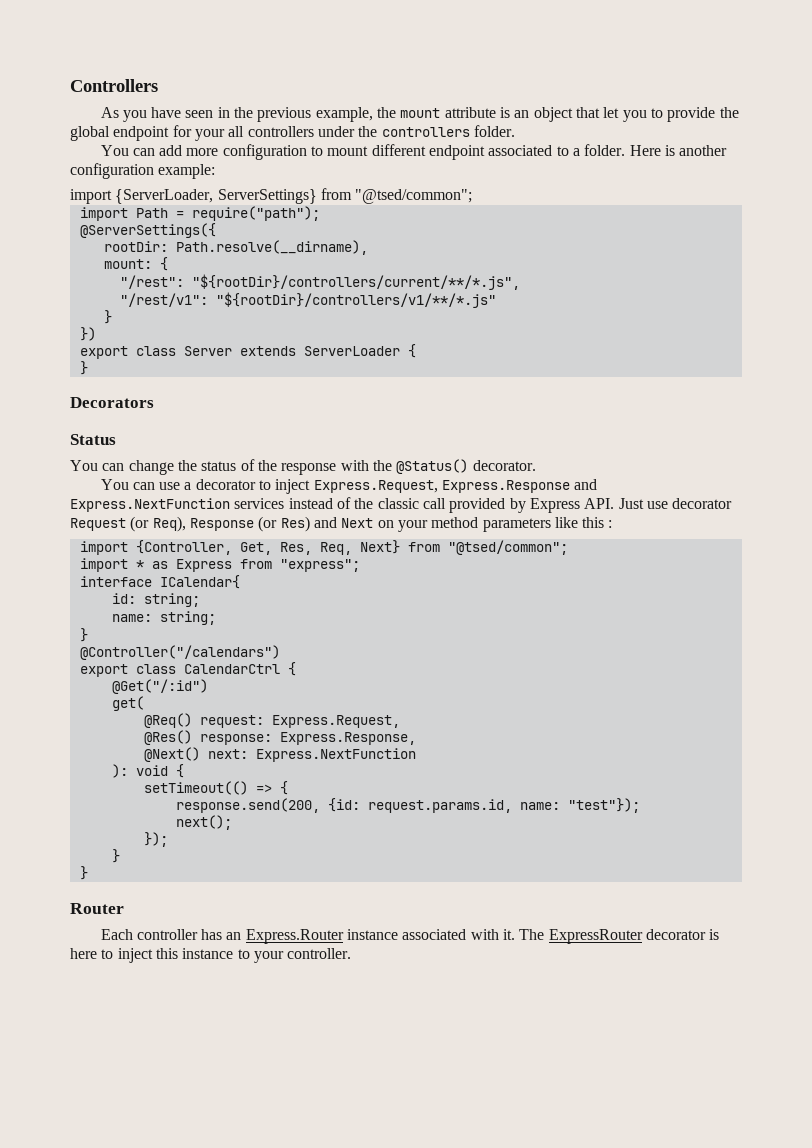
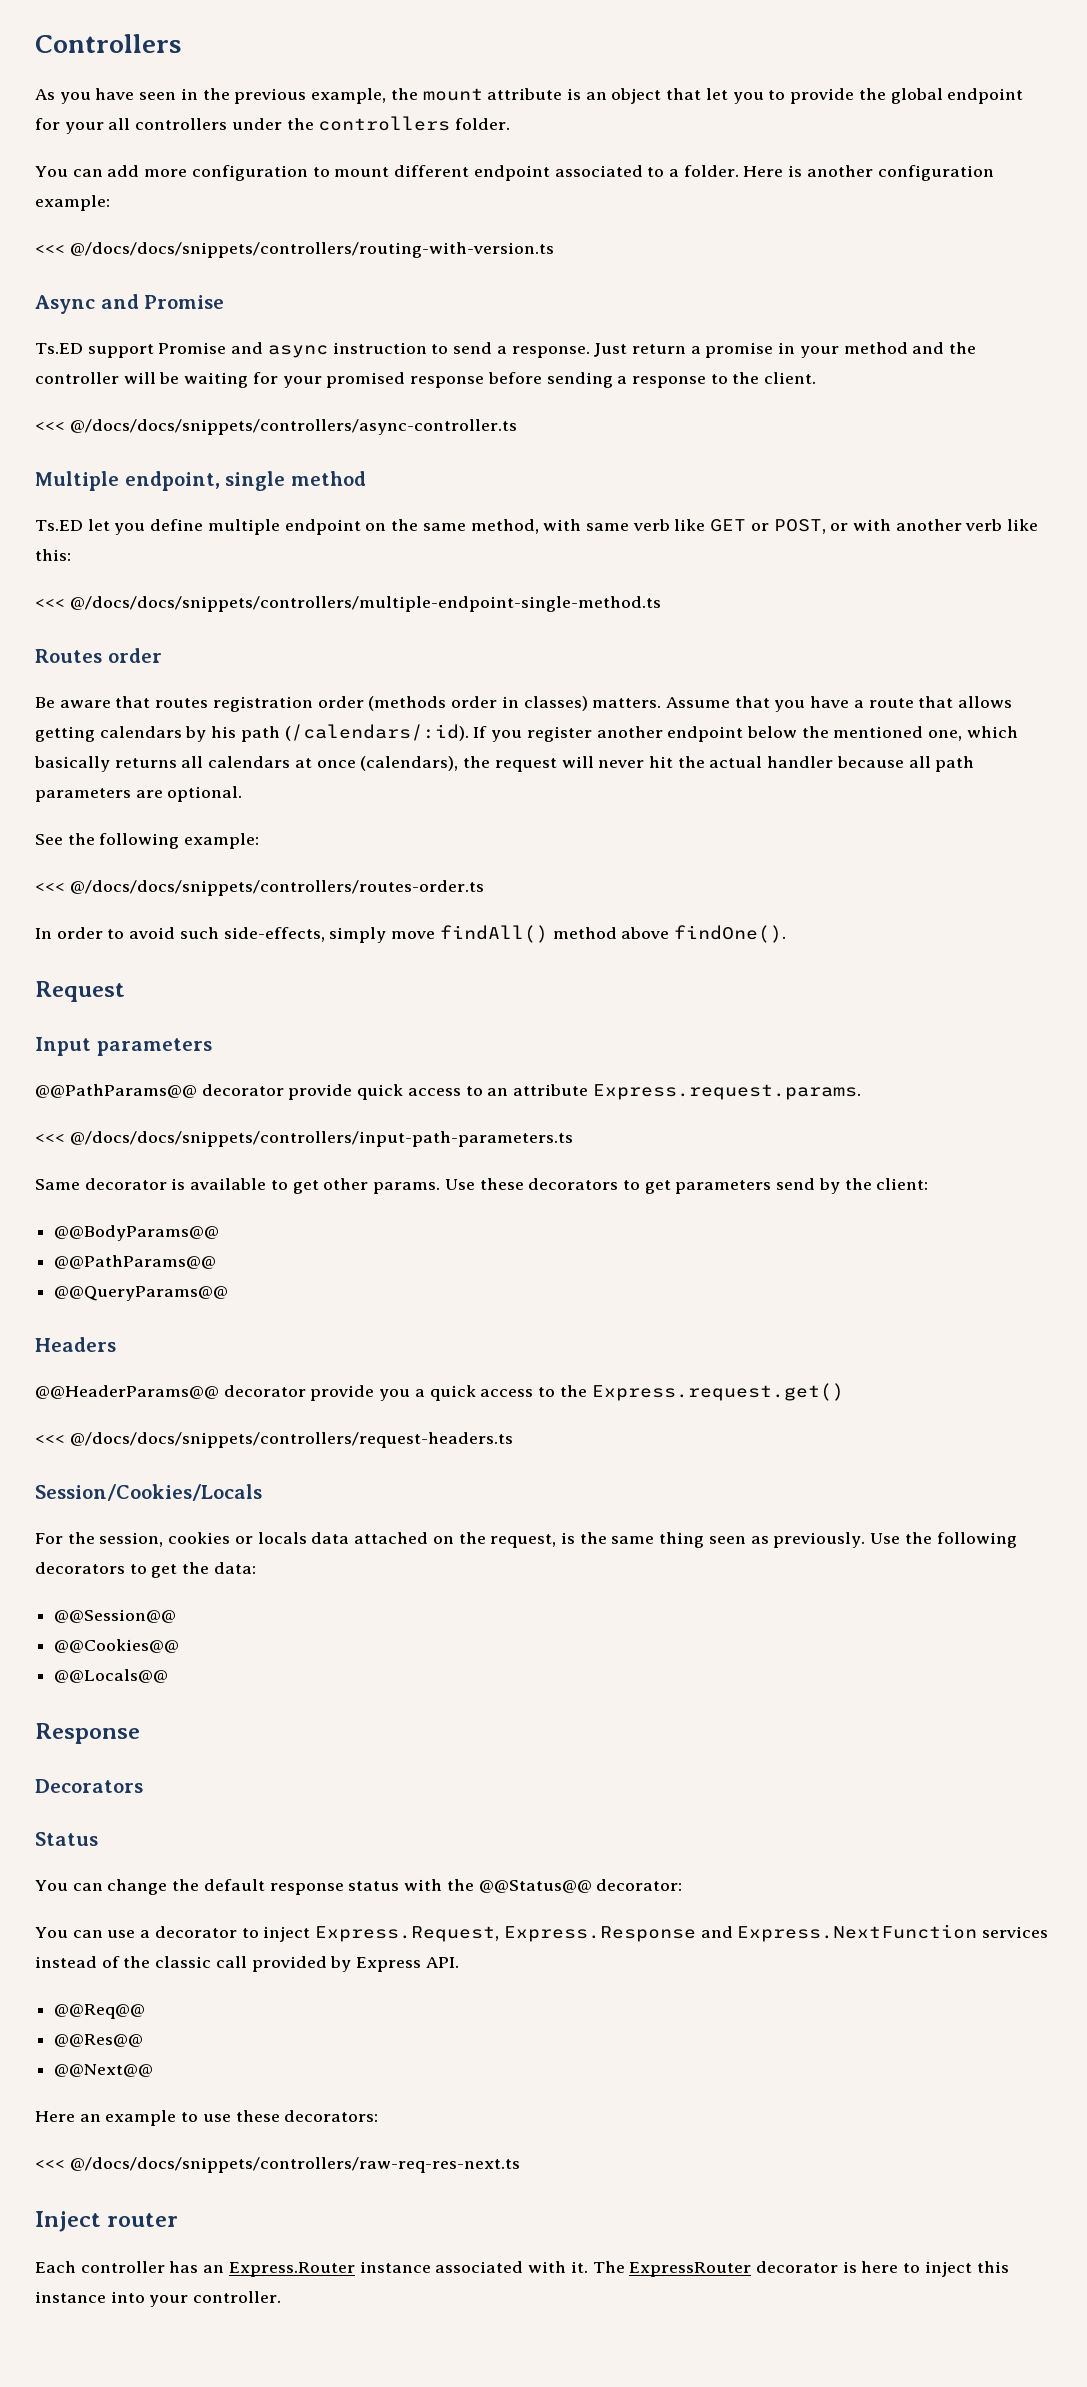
- import {ServerLoader, ServerSettings} from "@tsed/common";
- import Path = require("path");
- @ServerSettings({
- rootDir: Path.resolve(__dirname),
- mount: {
- "/rest": "${rootDir}/controllers/current/**/*.js",
- "/rest/v1": "${rootDir}/controllers/v1/**/*.js"
- }
- })
- export class Server extends ServerLoader {
- }
+ <<< @/docs/docs/snippets/controllers/routing-with-version.ts
+ Async and Promise
+ Ts.ED support Promise and async instruction to send a response. Just return a promise in your method and the controller will be waiting for your promised response before sending a response to the client.
+ <<< @/docs/docs/snippets/controllers/async-controller.ts
+ Multiple endpoint, single method
+ Ts.ED let you define multiple endpoint on the same method, with same verb like GET or POST, or with another verb like this:
+ <<< @/docs/docs/snippets/controllers/multiple-endpoint-single-method.ts
+ Routes order
+ Be aware that routes registration order (methods order in classes) matters. Assume that you have a route that allows getting calendars by his path (/calendars/:id). If you register another endpoint below the mentioned one, which basically returns all calendars at once (calendars), the request will never hit the actual handler because all path parameters are optional.
+ See the following example:
+ <<< @/docs/docs/snippets/controllers/routes-order.ts
+ In order to avoid such side-effects, simply move findAll() method above findOne().
+ Request
+ Input parameters
+ @@PathParams@@ decorator provide quick access to an attribute Express.request.params.
+ <<< @/docs/docs/snippets/controllers/input-path-parameters.ts
+ Same decorator is available to get other params. Use these decorators to get parameters send by the client:
+ @@BodyParams@@
+ @@PathParams@@
+ @@QueryParams@@
+ Headers
+ @@HeaderParams@@ decorator provide you a quick access to the Express.request.get()
+ <<< @/docs/docs/snippets/controllers/request-headers.ts
+ Session/Cookies/Locals
+ For the session, cookies or locals data attached on the request, is the same thing seen as previously. Use the following decorators to get the data:
+ @@Session@@
+ @@Cookies@@
+ @@Locals@@
+ Response
- You can change the status of the response with the @Status() decorator.
+ You can change the default response status with the @@Status@@ decorator:
- You can use a decorator to inject Express.Request, Express.Response and Express.NextFunction services instead of the classic call provided by Express API. Just use decorator Request (or Req), Response (or Res) and Next on your method parameters like this :
- import {Controller, Get, Res, Req, Next} from "@tsed/common";
- import * as Express from "express";
- interface ICalendar{
- id: string;
- name: string;
- }
- @Controller("/calendars")
- export class CalendarCtrl {
- @Get("/:id")
- get(
- @Req() request: Express.Request,
- @Res() response: Express.Response,
- @Next() next: Express.NextFunction
- ): void {
- setTimeout(() => {
- response.send(200, {id: request.params.id, name: "test"});
- next();
- });
- }
- }
- Router
+ You can use a decorator to inject Express.Request, Express.Response and Express.NextFunction services instead of the classic call provided by Express API.
+ @@Req@@
+ @@Res@@
+ @@Next@@
+ Here an example to use these decorators:
+ <<< @/docs/docs/snippets/controllers/raw-req-res-next.ts
+ Inject router
- The ExpressRouter decorator is here to inject this instance to your controller.
+ The ExpressRouter decorator is here to inject this instance into your controller.

